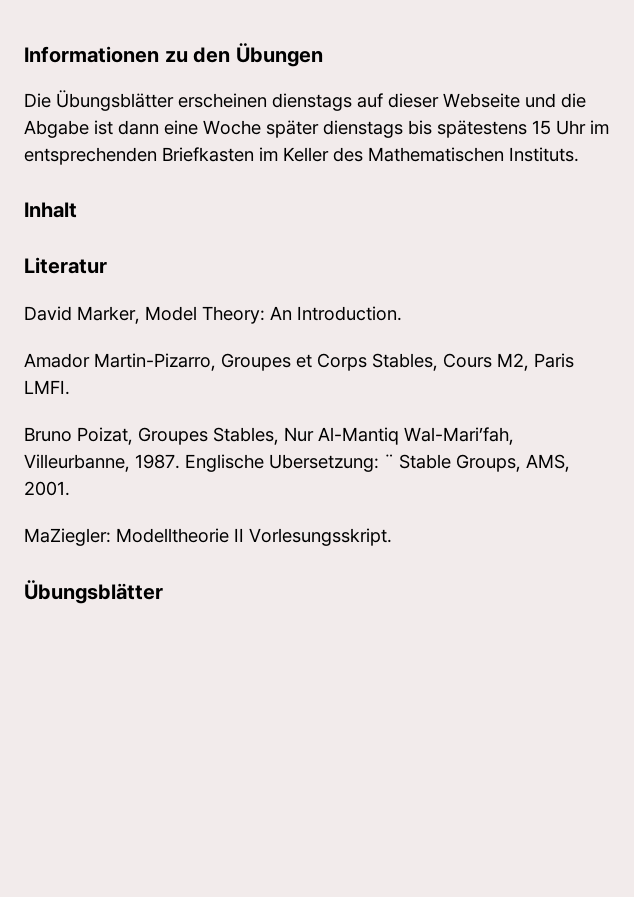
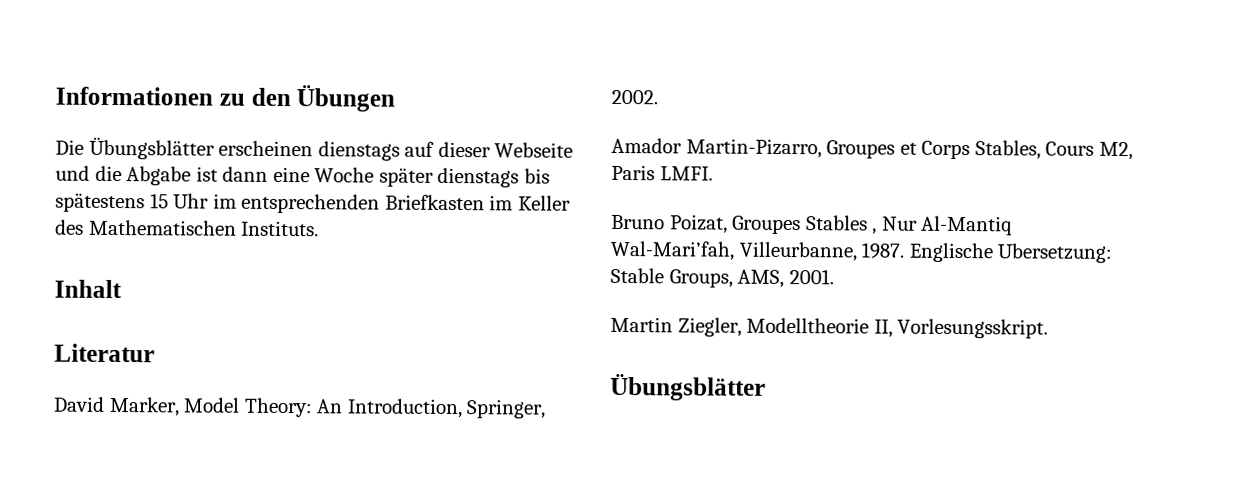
- David Marker, Model Theory: An Introduction.
+ David Marker, Model Theory: An Introduction, Springer, 2002.
- Bruno Poizat, Groupes Stables, Nur Al-Mantiq Wal-Mari’fah, Villeurbanne, 1987.
+ Bruno Poizat, Groupes Stables , Nur Al-Mantiq Wal-Mari’fah, Villeurbanne, 1987.
- Englische Ubersetzung: ¨ Stable Groups, AMS, 2001.
+ Englische Ubersetzung: Stable Groups, AMS, 2001.
- MaZiegler: Modelltheorie II Vorlesungsskript.
+ Martin Ziegler, Modelltheorie II, Vorlesungsskript.

